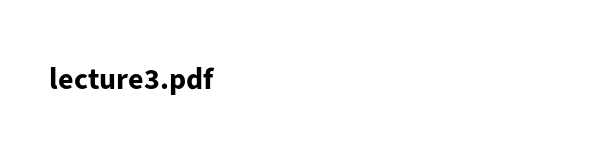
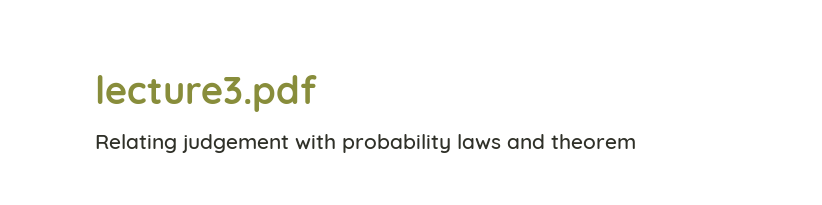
+ Relating judgement with probability laws and theorem

